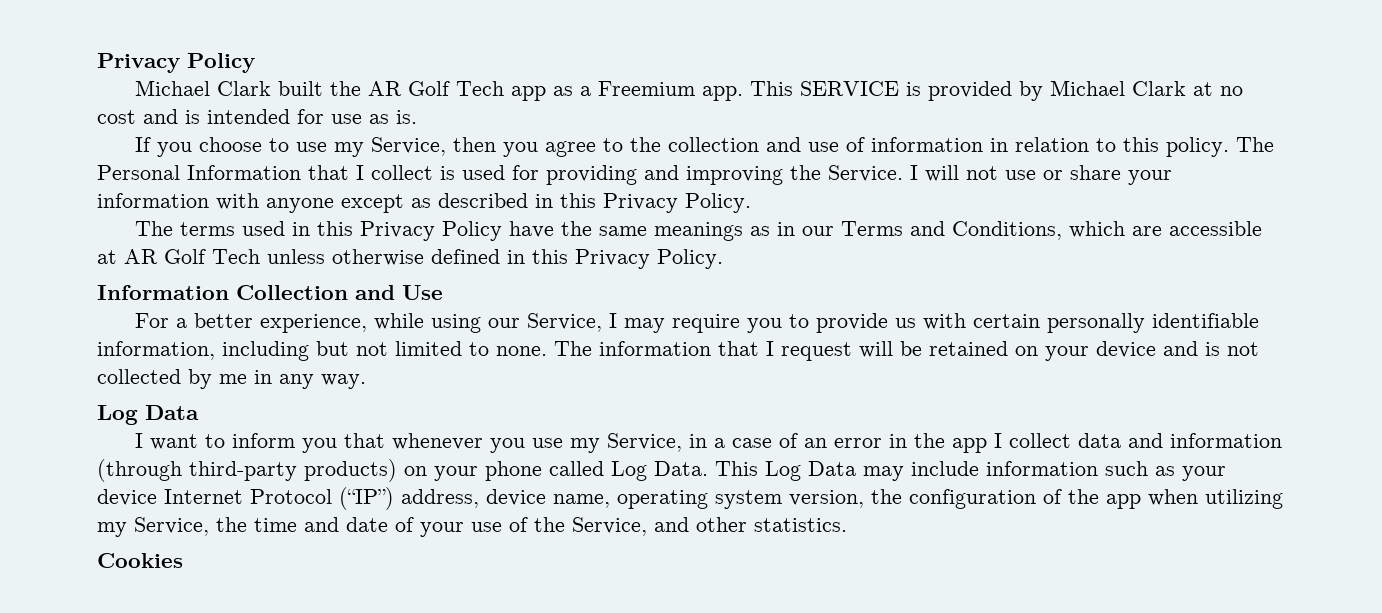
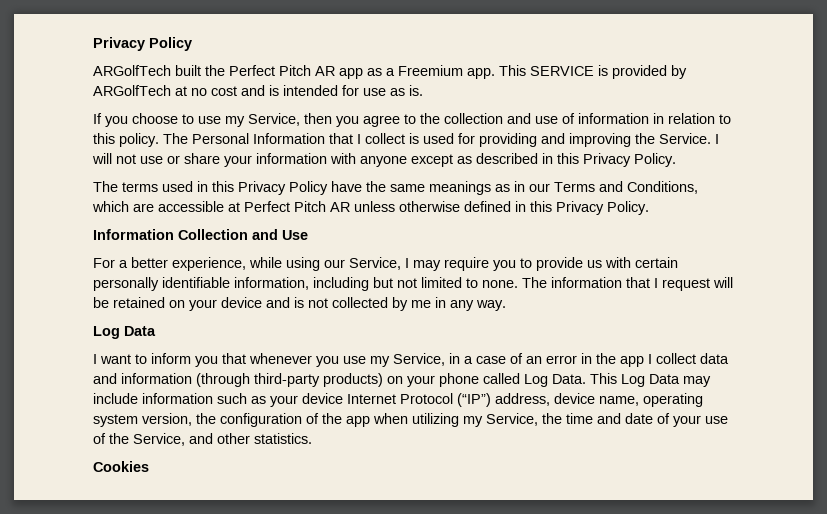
- Michael Clark built the AR Golf Tech app as a Freemium app.
+ ARGolfTech built the Perfect Pitch AR app as a Freemium app.
- This SERVICE is provided by Michael Clark at no cost and is intended for use as is.
+ This SERVICE is provided by ARGolfTech at no cost and is intended for use as is.
- The terms used in this Privacy Policy have the same meanings as in our Terms and Conditions, which are accessible at AR Golf Tech unless otherwise defined in this Privacy Policy.
+ The terms used in this Privacy Policy have the same meanings as in our Terms and Conditions, which are accessible at Perfect Pitch AR unless otherwise defined in this Privacy Policy.

